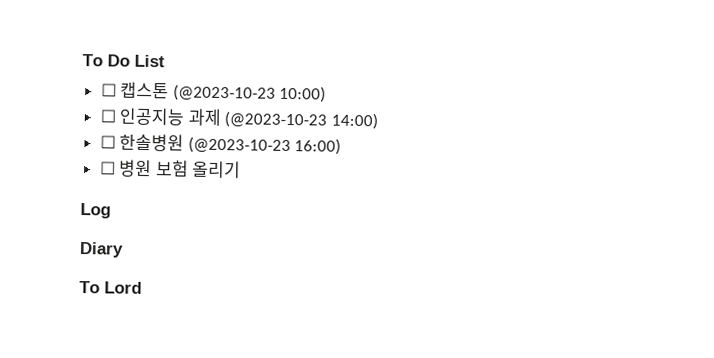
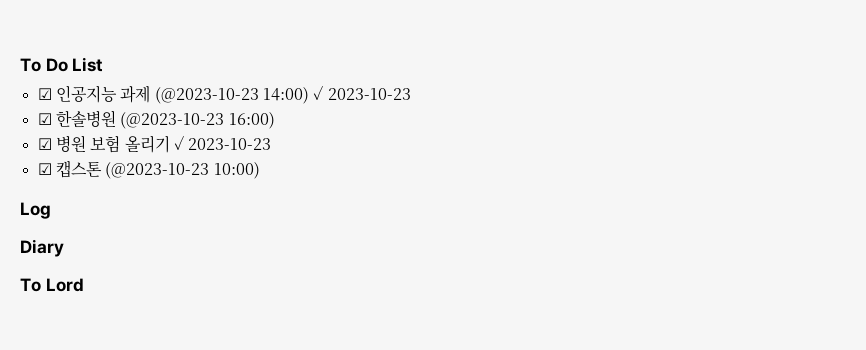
- ☐ 캡스톤 (@2023-10-23 10:00)
- ☐ 인공지능 과제 (@2023-10-23 14:00)
- ☐ 한솔병원 (@2023-10-23 16:00)
+ ☑ 인공지능 과제 (@2023-10-23 14:00) ✓ 2023-10-23
+ ☑ 한솔병원 (@2023-10-23 16:00)
- ☐ 병원 보험 올리기
+ ☑ 병원 보험 올리기 ✓ 2023-10-23
+ ☑ 캡스톤 (@2023-10-23 10:00)

